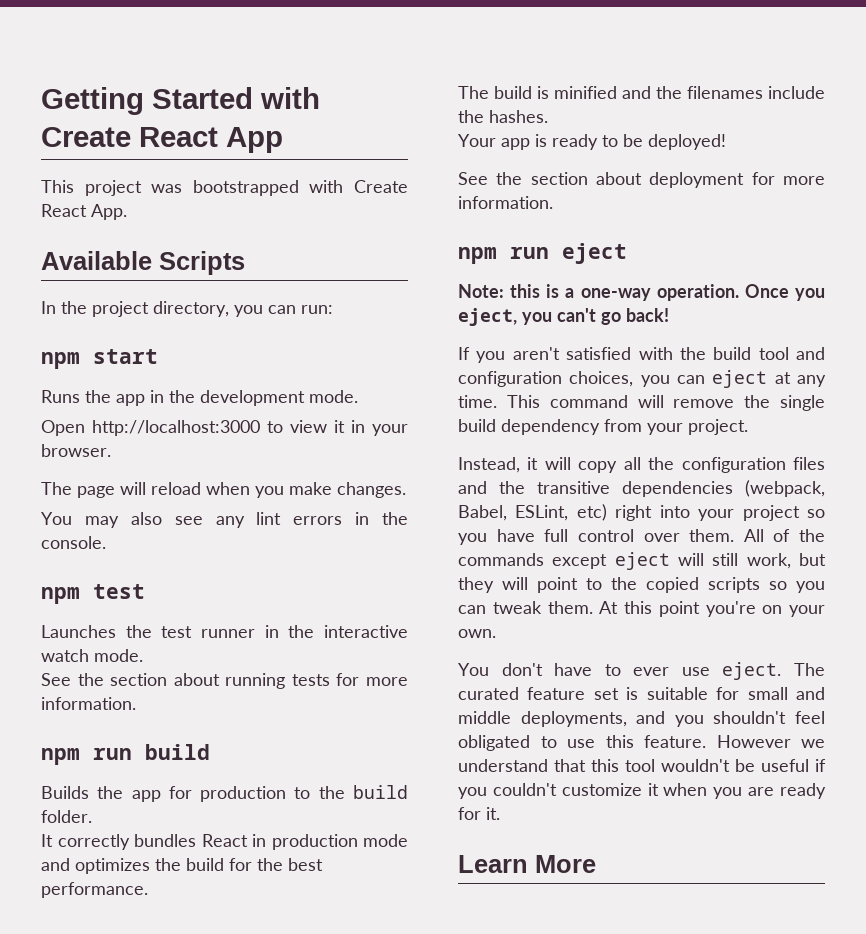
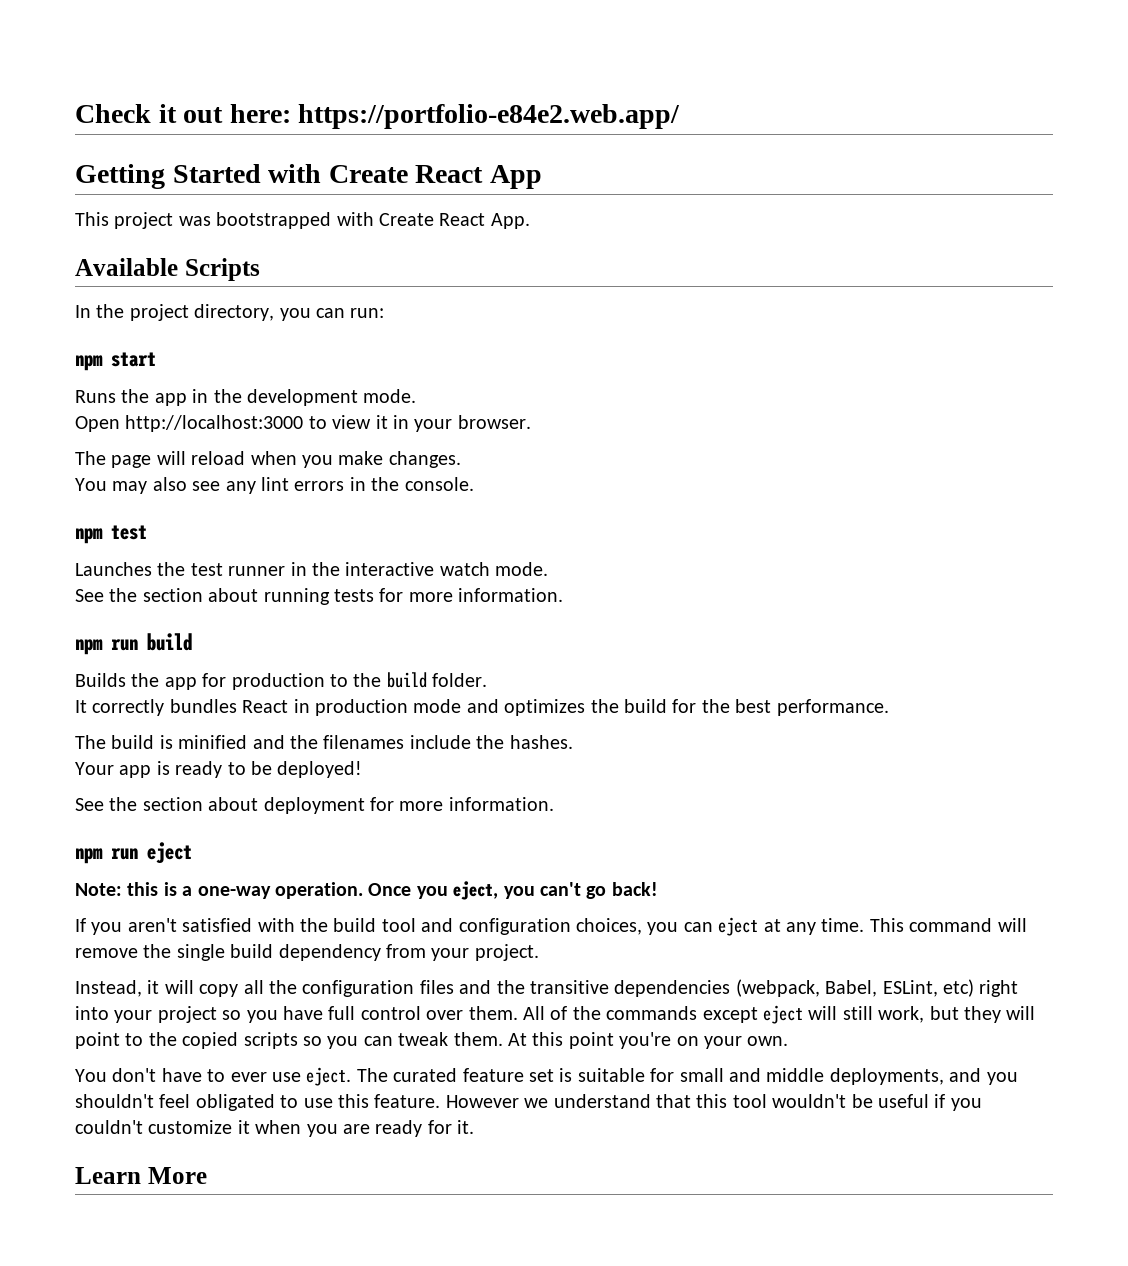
+ Check it out here: https://portfolio-e84e2.web.app/

